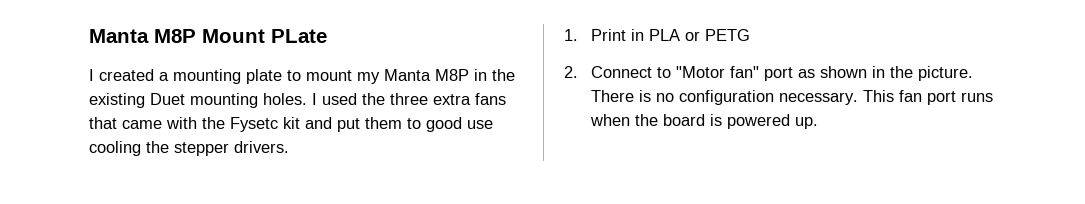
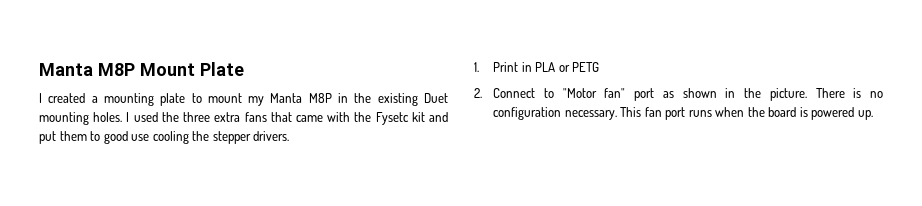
- Manta M8P Mount PLate
+ Manta M8P Mount Plate

